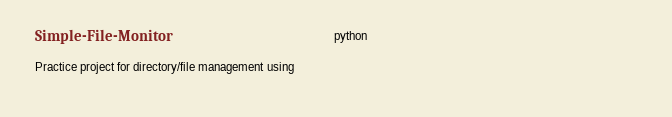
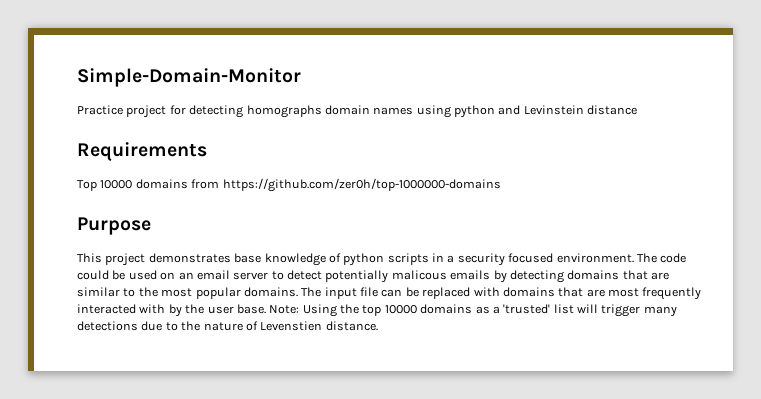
- Simple-File-Monitor
+ Simple-Domain-Monitor
- Practice project for directory/file management using python
+ Practice project for detecting homographs domain names using python and Levinstein distance
+ Requirements
+ Top 10000 domains from https://github.com/zer0h/top-1000000-domains
+ Purpose
+ This project demonstrates base knowledge of python scripts in a security focused environment. The code could be used on an email server to detect potentially malicous emails by detecting domains that are similar to the most popular domains. The input file can be replaced with domains that are most frequently interacted with by the user base. Note: Using the top 10000 domains as a 'trusted' list will trigger many detections due to the nature of Levenstien distance.

